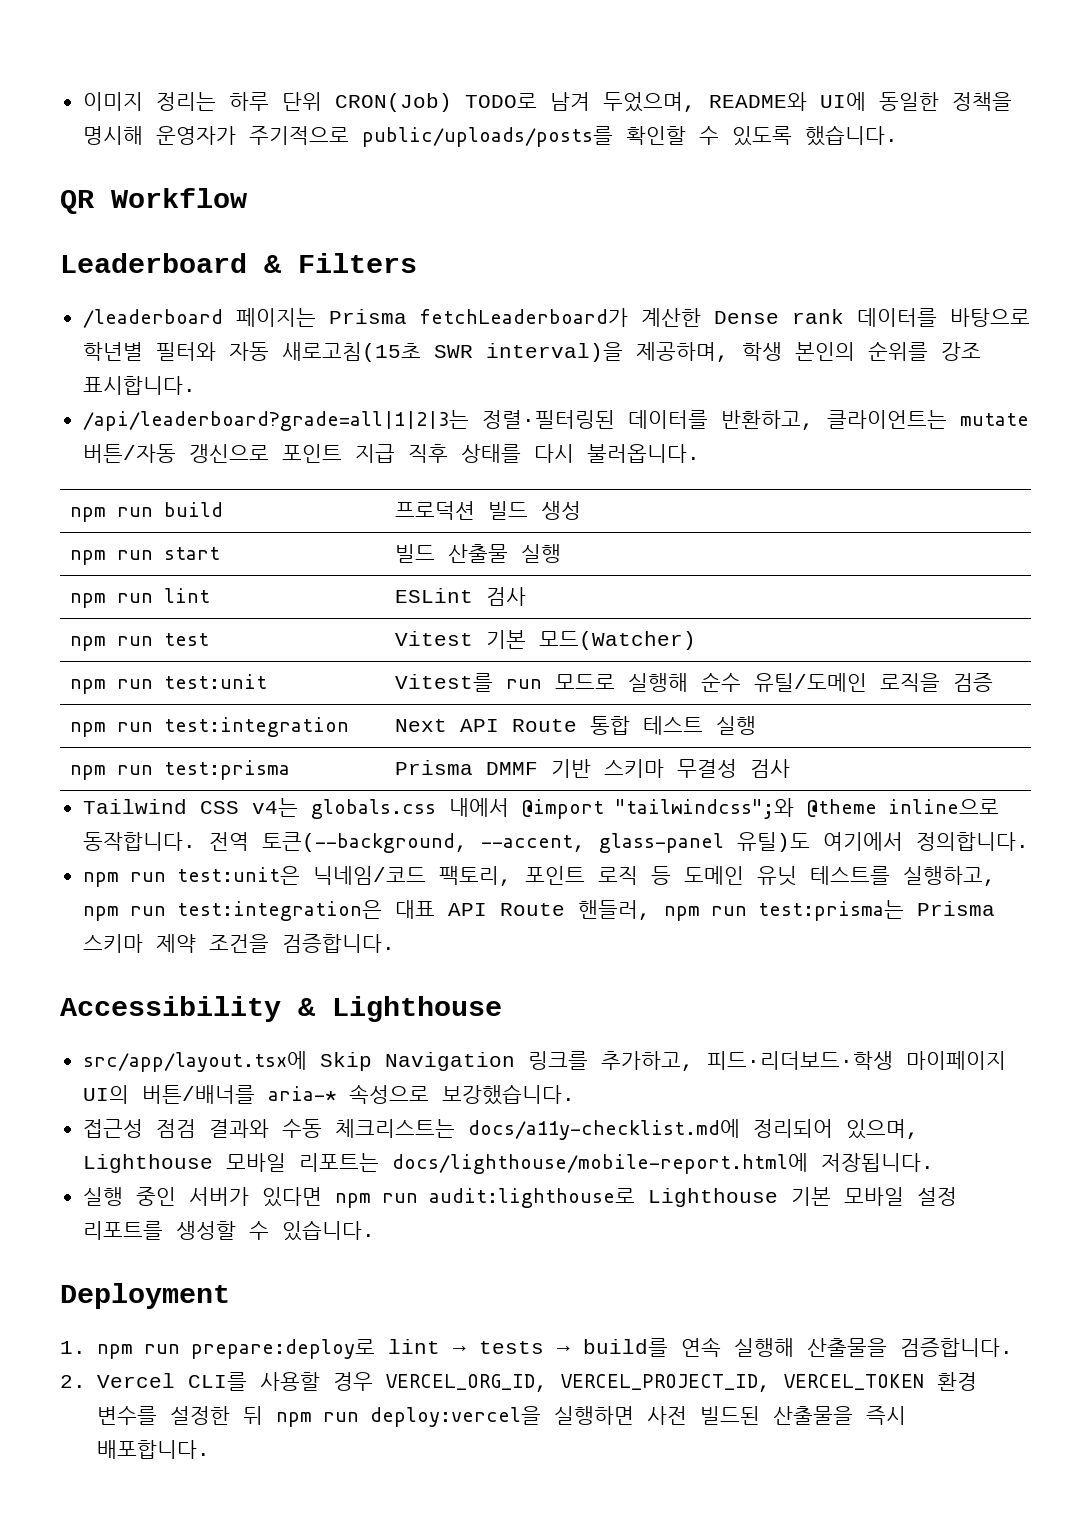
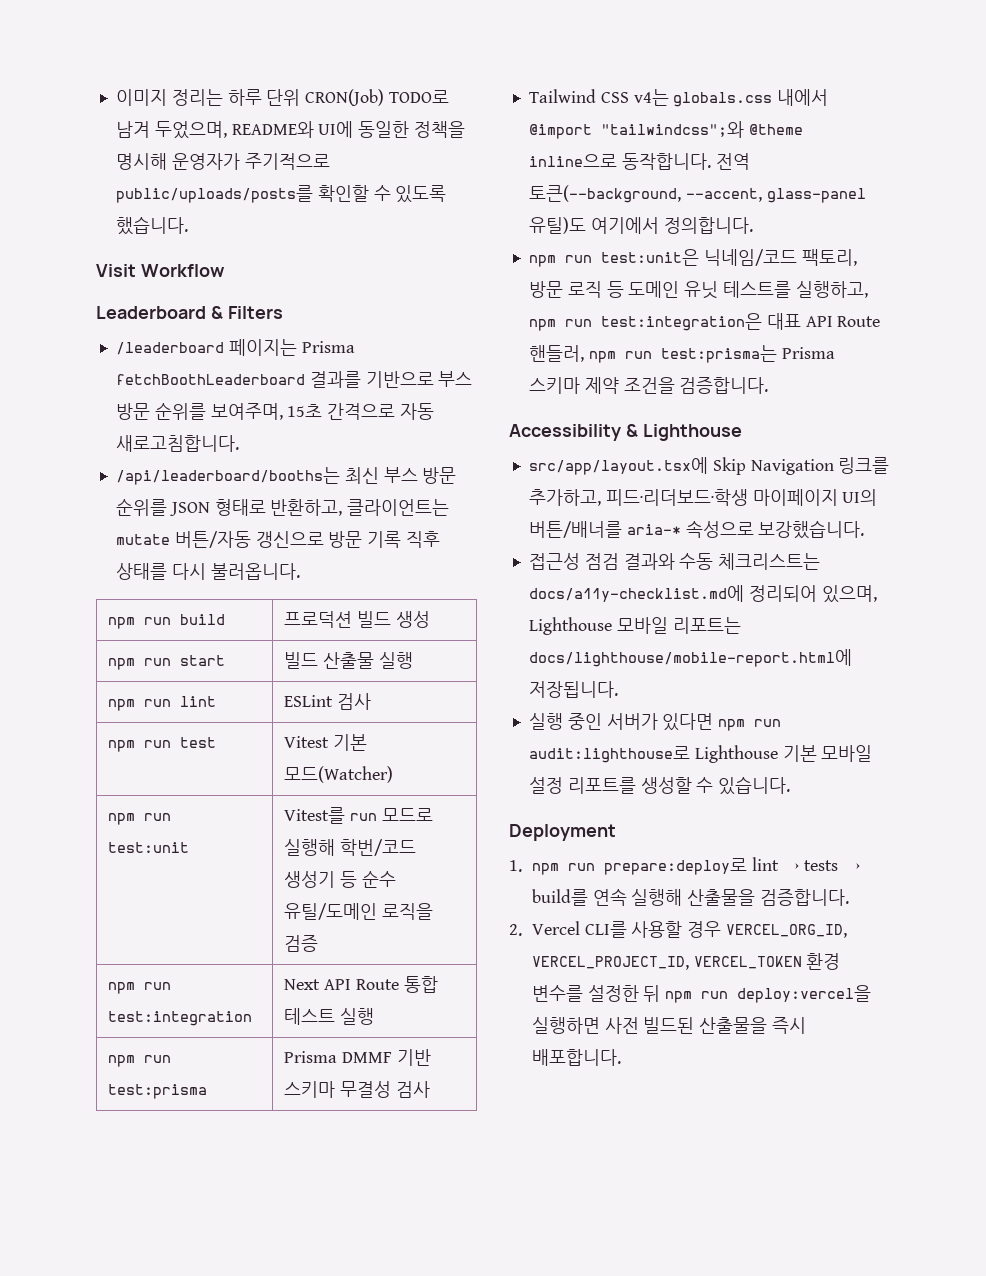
- QR Workflow
+ Visit Workflow
- /leaderboard 페이지는 Prisma fetchLeaderboard가 계산한 Dense rank 데이터를 바탕으로 학년별 필터와 자동 새로고침(15초 SWR interval)을 제공하며, 학생 본인의 순위를 강조 표시합니다.
- /api/leaderboard?grade=all|1|2|3는 정렬·필터링된 데이터를 반환하고, 클라이언트는 mutate 버튼/자동 갱신으로 포인트 지급 직후 상태를 다시 불러옵니다.
+ /leaderboard 페이지는 Prisma fetchBoothLeaderboard 결과를 기반으로 부스 방문 순위를 보여주며, 15초 간격으로 자동 새로고침합니다.
+ /api/leaderboard/booths는 최신 부스 방문 순위를 JSON 형태로 반환하고, 클라이언트는 mutate 버튼/자동 갱신으로 방문 기록 직후 상태를 다시 불러옵니다.
- npm run test:unit | Vitest를 run 모드로 실행해 순수 유틸/도메인 로직을 검증
+ npm run test:unit | Vitest를 run 모드로 실행해 학번/코드 생성기 등 순수 유틸/도메인 로직을 검증
- npm run test:unit은 닉네임/코드 팩토리, 포인트 로직 등 도메인 유닛 테스트를 실행하고, npm run test:integration은 대표 API Route 핸들러, npm run test:prisma는 Prisma 스키마 제약 조건을 검증합니다.
+ npm run test:unit은 닉네임/코드 팩토리, 방문 로직 등 도메인 유닛 테스트를 실행하고, npm run test:integration은 대표 API Route 핸들러, npm run test:prisma는 Prisma 스키마 제약 조건을 검증합니다.

